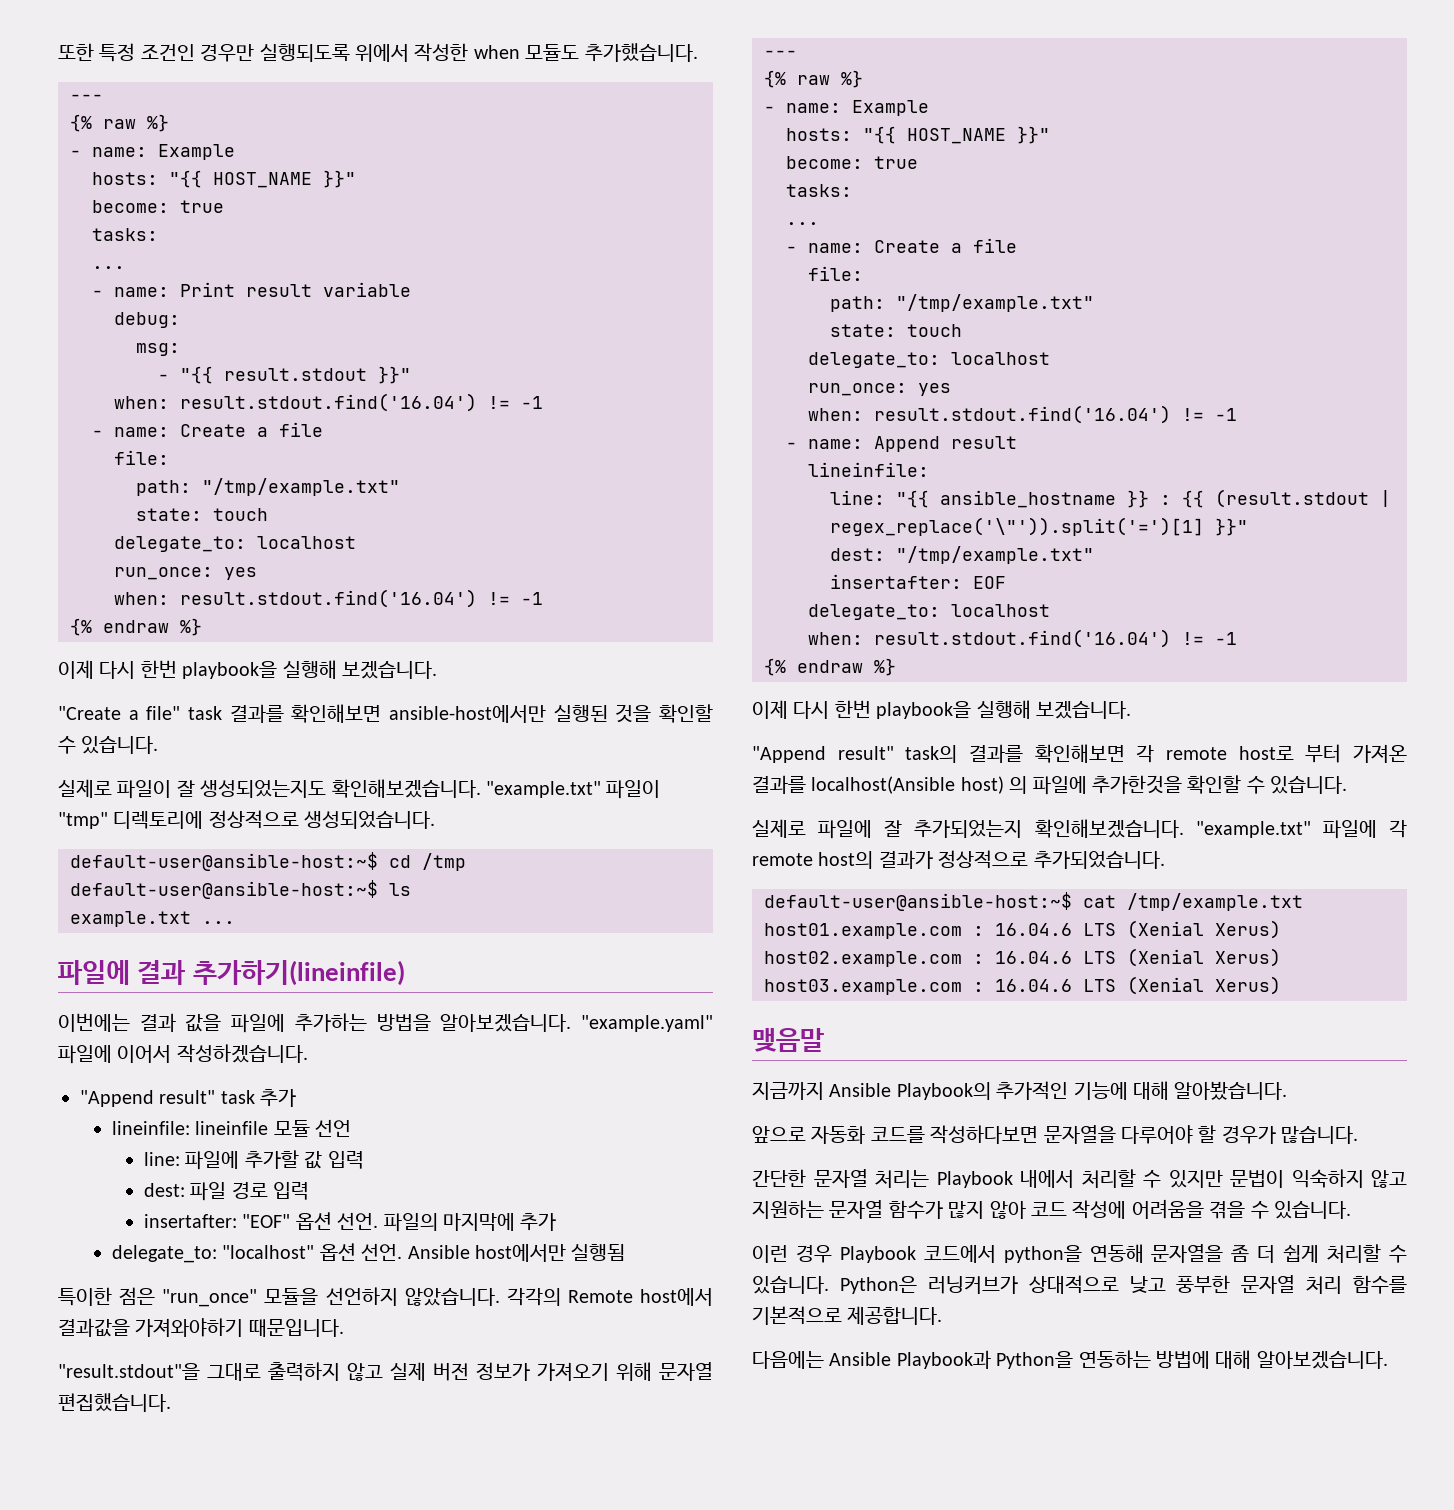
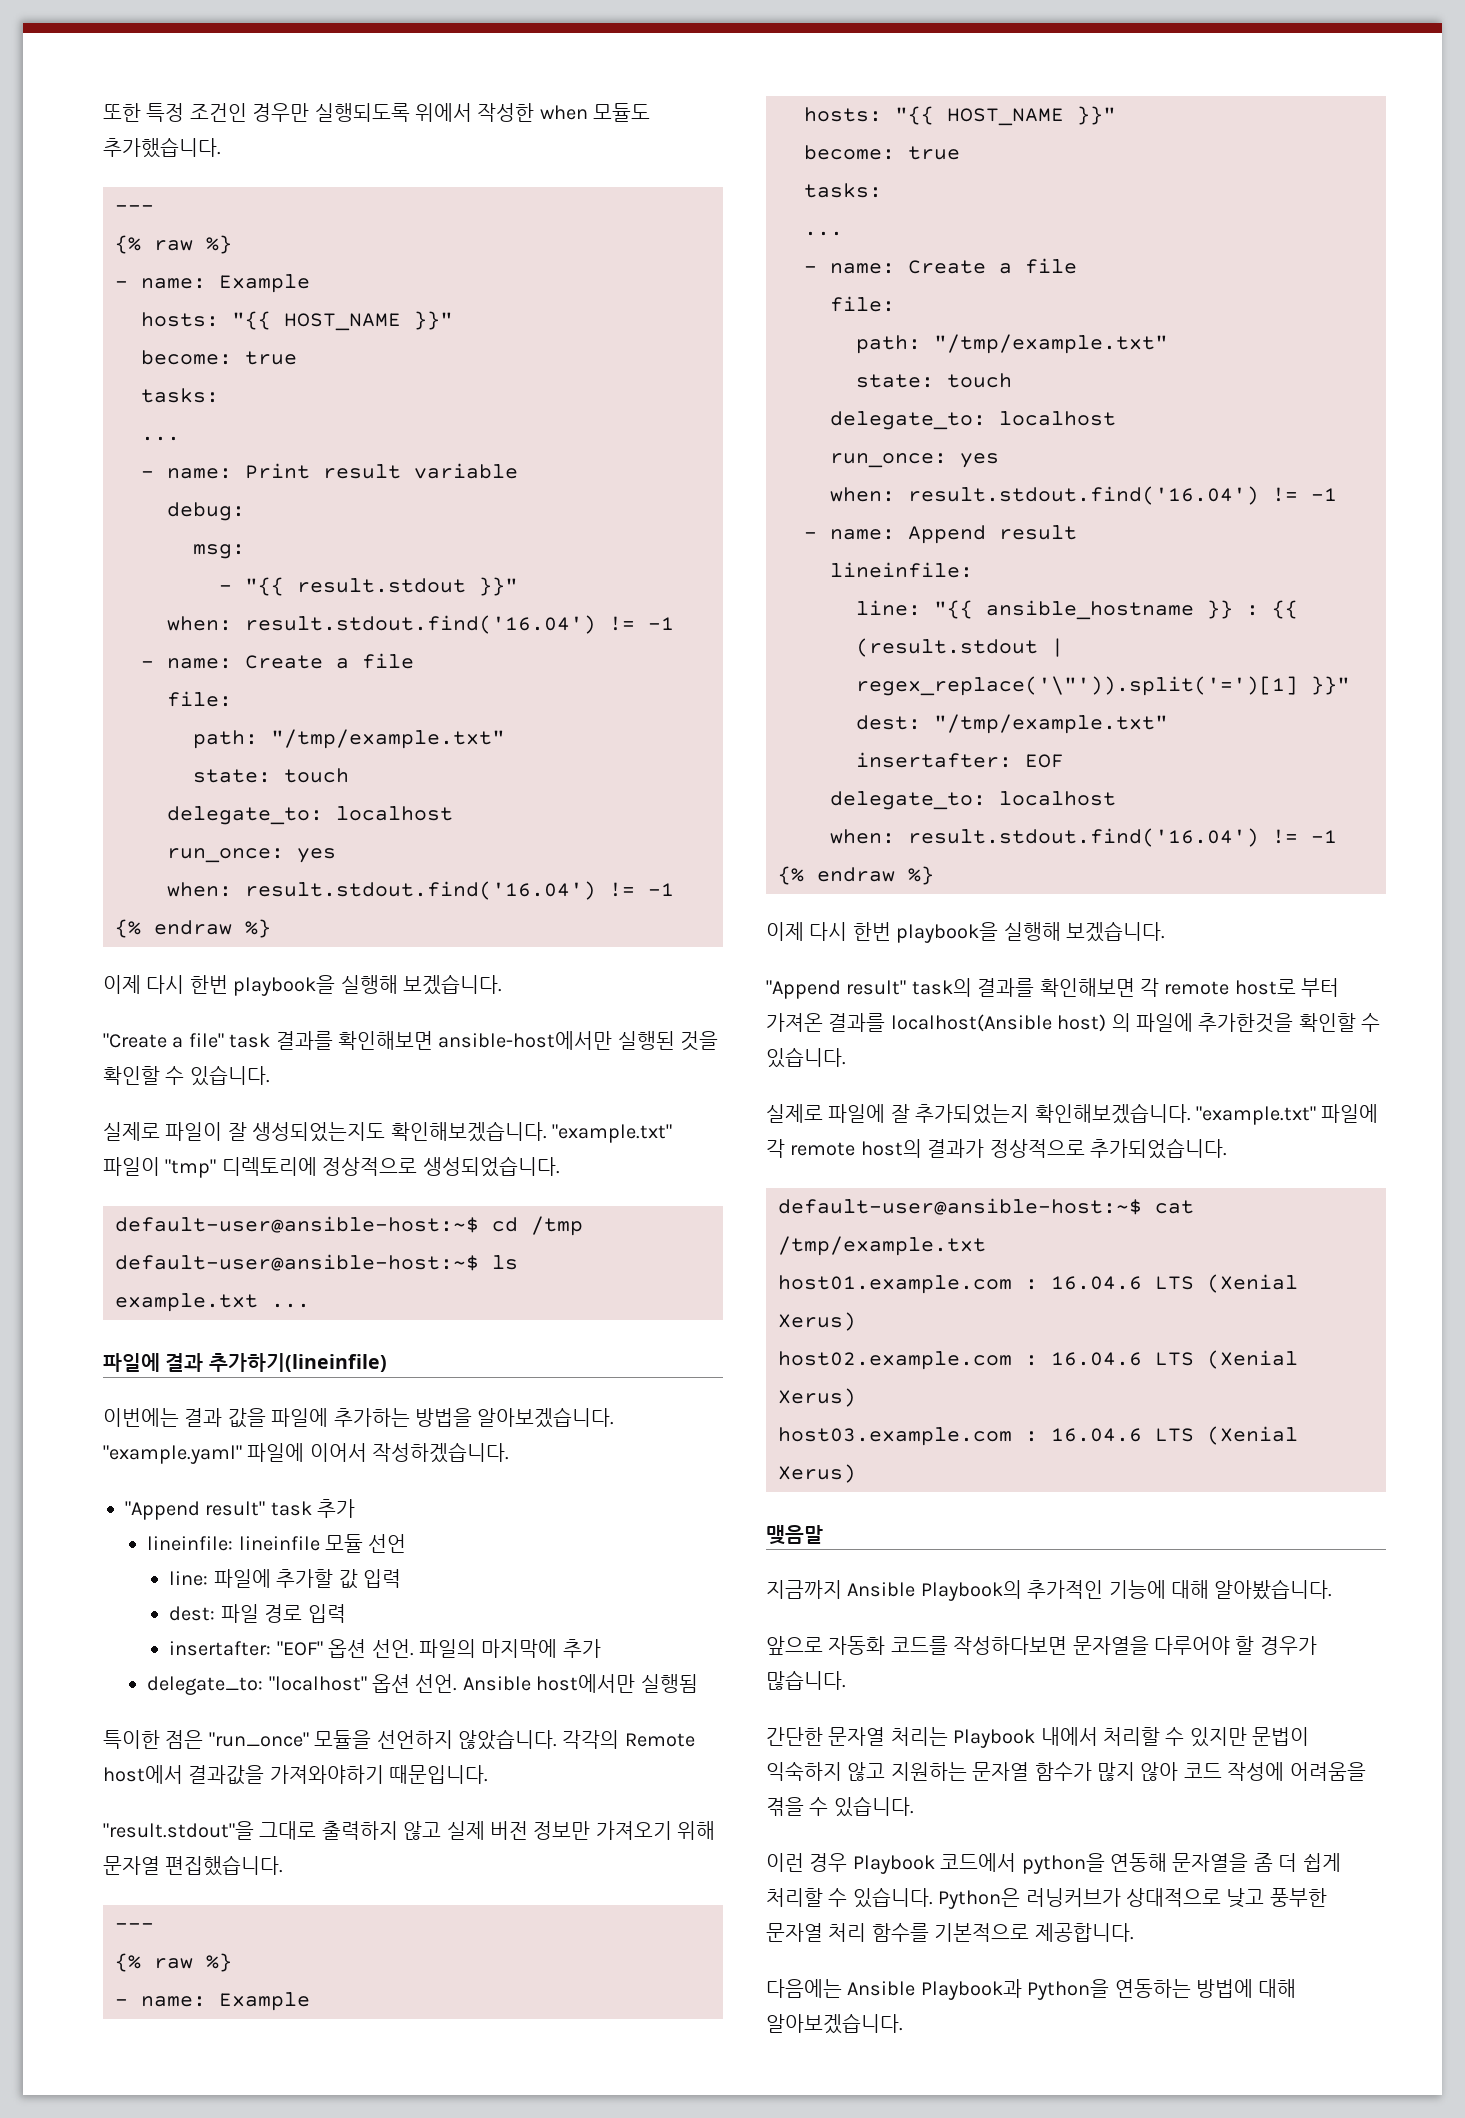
- "result.stdout"을 그대로 출력하지 않고 실제 버전 정보가 가져오기 위해 문자열 편집했습니다.
+ "result.stdout"을 그대로 출력하지 않고 실제 버전 정보만 가져오기 위해 문자열 편집했습니다.

